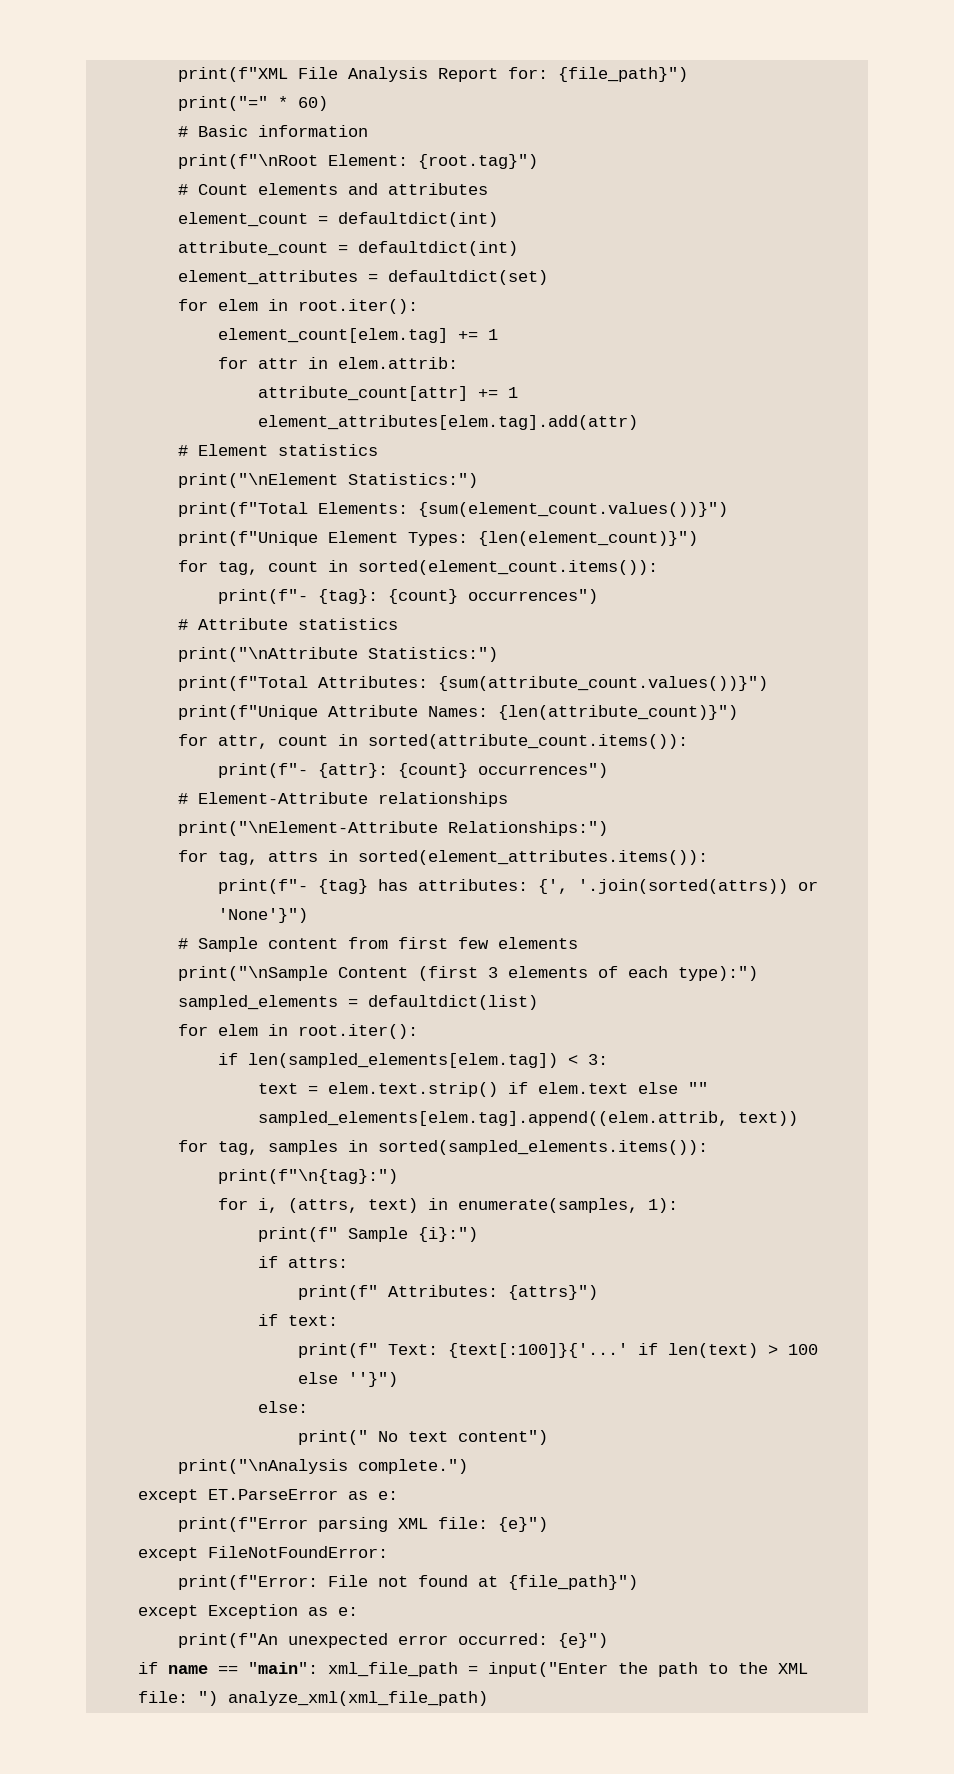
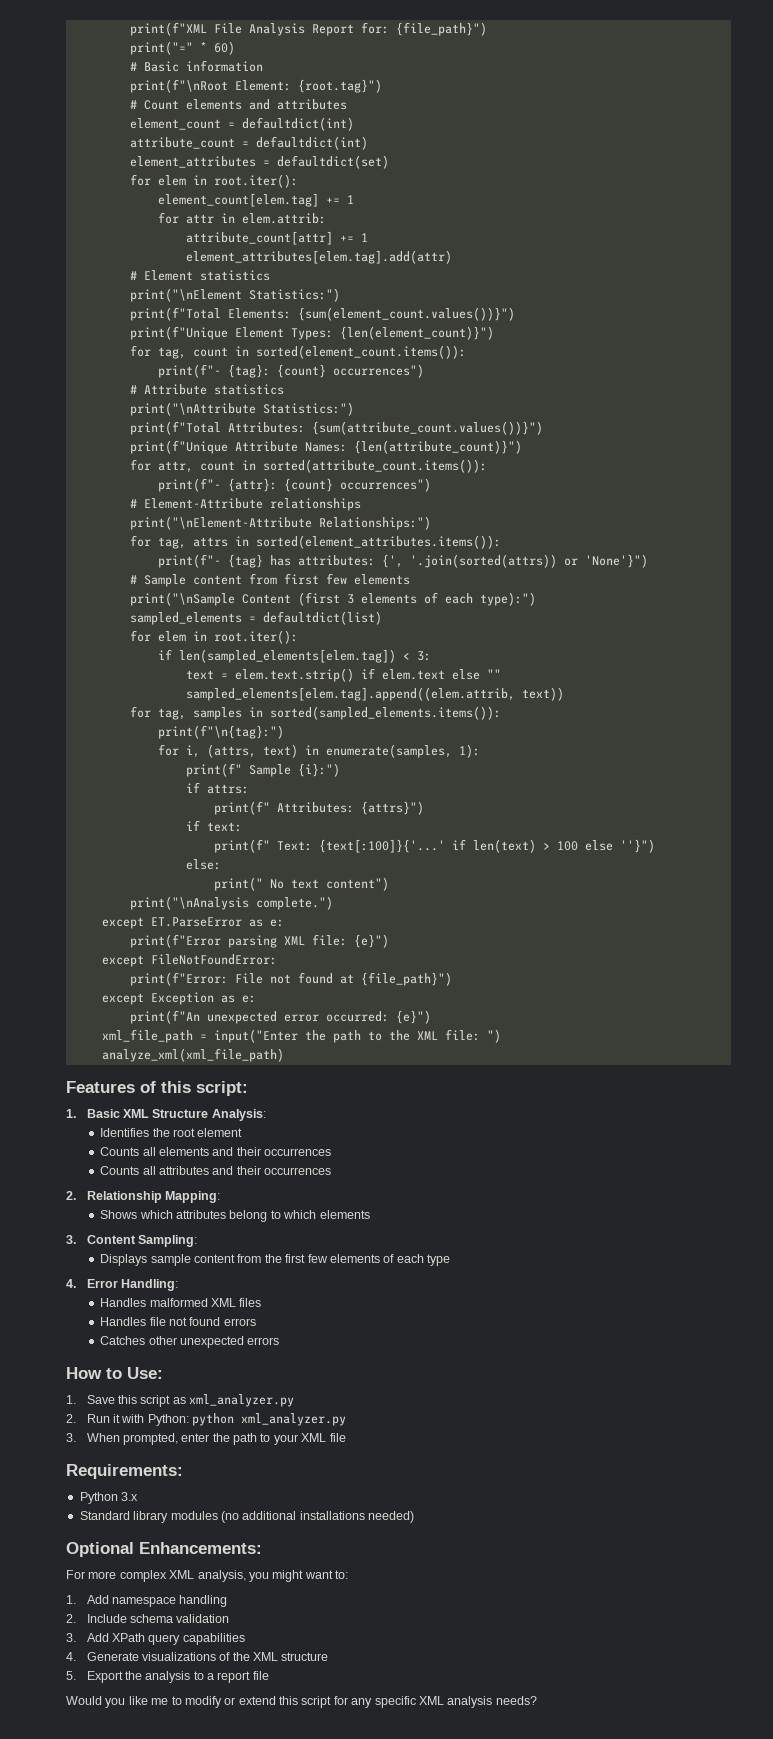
- if name == "main": xml_file_path = input("Enter the path to the XML file: ") analyze_xml(xml_file_path)
+ xml_file_path = input("Enter the path to the XML file: ")
+ analyze_xml(xml_file_path)
+ Features of this script:
+ 1. Basic XML Structure Analysis:
+ Identifies the root element
+ Counts all elements and their occurrences
+ Counts all attributes and their occurrences
+ 2. Relationship Mapping:
+ Shows which attributes belong to which elements
+ 3. Content Sampling:
+ Displays sample content from the first few elements of each type
+ 4. Error Handling:
+ Handles malformed XML files
+ Handles file not found errors
+ Catches other unexpected errors
+ How to Use:
+ 1. Save this script as xml_analyzer.py
+ 2. Run it with Python: python xml_analyzer.py
+ 3. When prompted, enter the path to your XML file
+ Requirements:
+ Python 3.x
+ Standard library modules (no additional installations needed)
+ Optional Enhancements:
+ For more complex XML analysis, you might want to:
+ 1. Add namespace handling
+ 2. Include schema validation
+ 3. Add XPath query capabilities
+ 4. Generate visualizations of the XML structure
+ 5. Export the analysis to a report file
+ Would you like me to modify or extend this script for any specific XML analysis needs?

